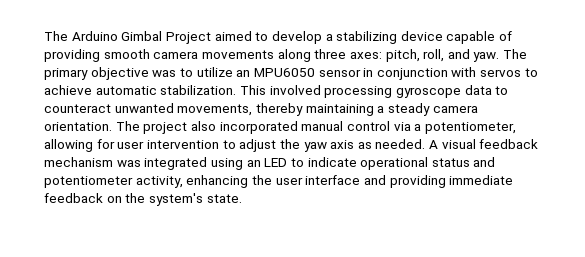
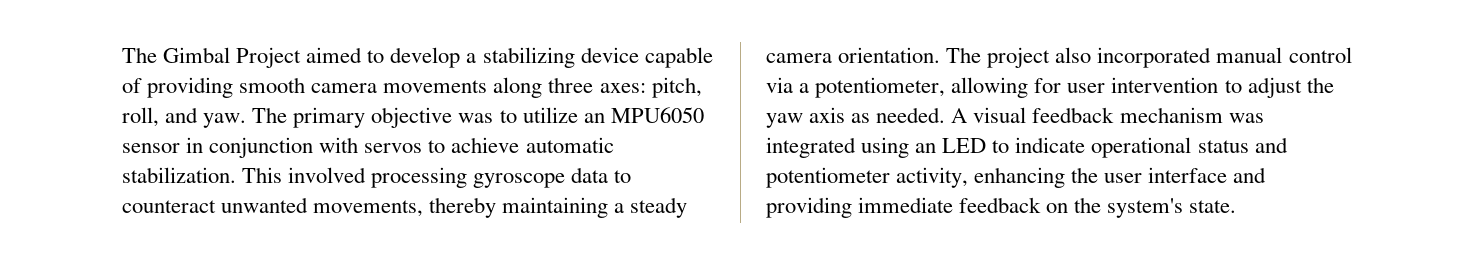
- The Arduino Gimbal Project aimed to develop a stabilizing device capable of providing smooth camera movements along three axes: pitch, roll, and yaw.
+ The Gimbal Project aimed to develop a stabilizing device capable of providing smooth camera movements along three axes: pitch, roll, and yaw.

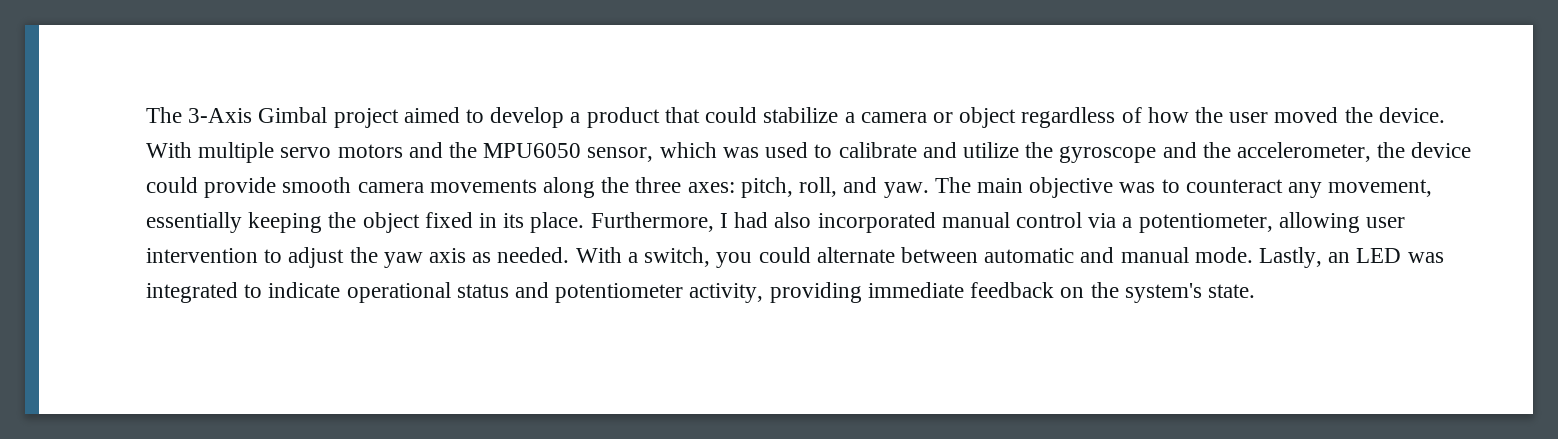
- The Gimbal Project aimed to develop a stabilizing device capable of providing smooth camera movements along three axes: pitch, roll, and yaw.
+ The 3-Axis Gimbal project aimed to develop a product that could stabilize a camera or object regardless of how the user moved the device. With multiple servo motors and the MPU6050 sensor, which was used to calibrate and utilize the gyroscope and the accelerometer, the device could provide smooth camera movements along the three axes: pitch, roll, and yaw.
- The primary objective was to utilize an MPU6050 sensor in conjunction with servos to achieve automatic stabilization. This involved processing gyroscope data to counteract unwanted movements, thereby maintaining a steady camera orientation. The project also incorporated manual control via a potentiometer, allowing for user intervention to adjust the yaw axis as needed.
+ The main objective was to counteract any movement, essentially keeping the object fixed in its place. Furthermore, I had also incorporated manual control via a potentiometer, allowing user intervention to adjust the yaw axis as needed.
- A visual feedback mechanism was integrated using an LED to indicate operational status and potentiometer activity, enhancing the user interface and providing immediate feedback on the system's state.
+ With a switch, you could alternate between automatic and manual mode. Lastly, an LED was integrated to indicate operational status and potentiometer activity, providing immediate feedback on the system's state.

